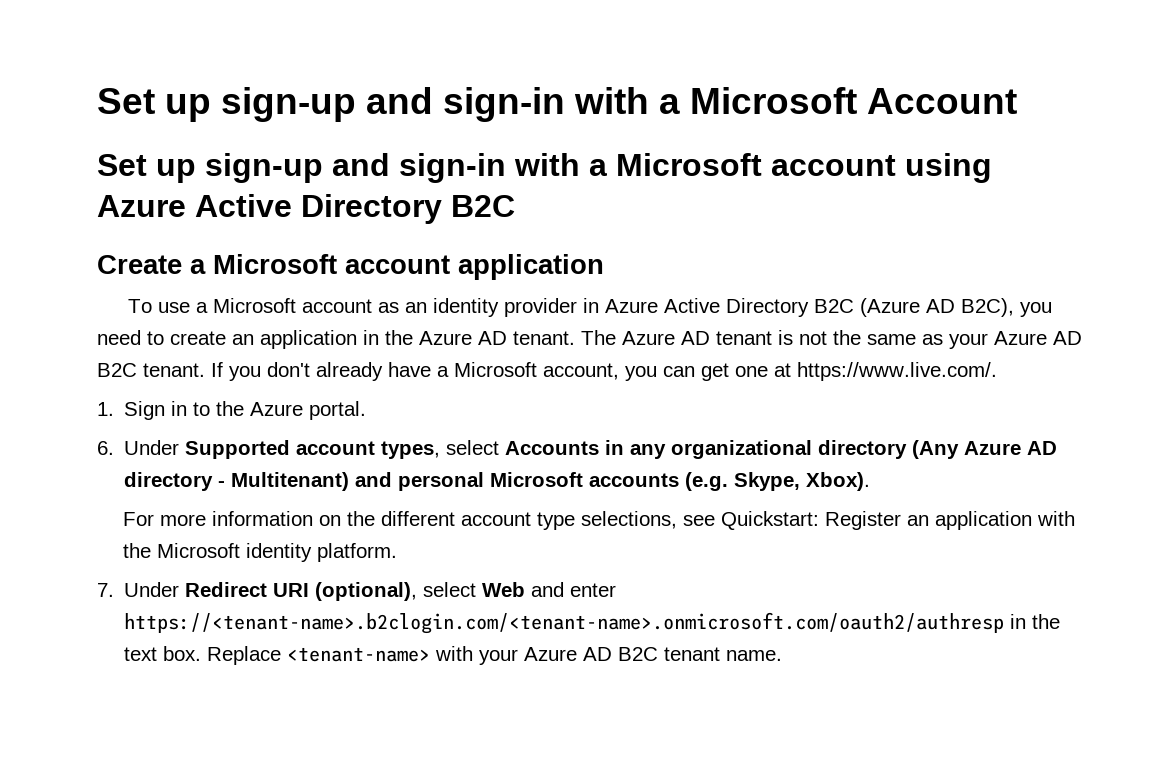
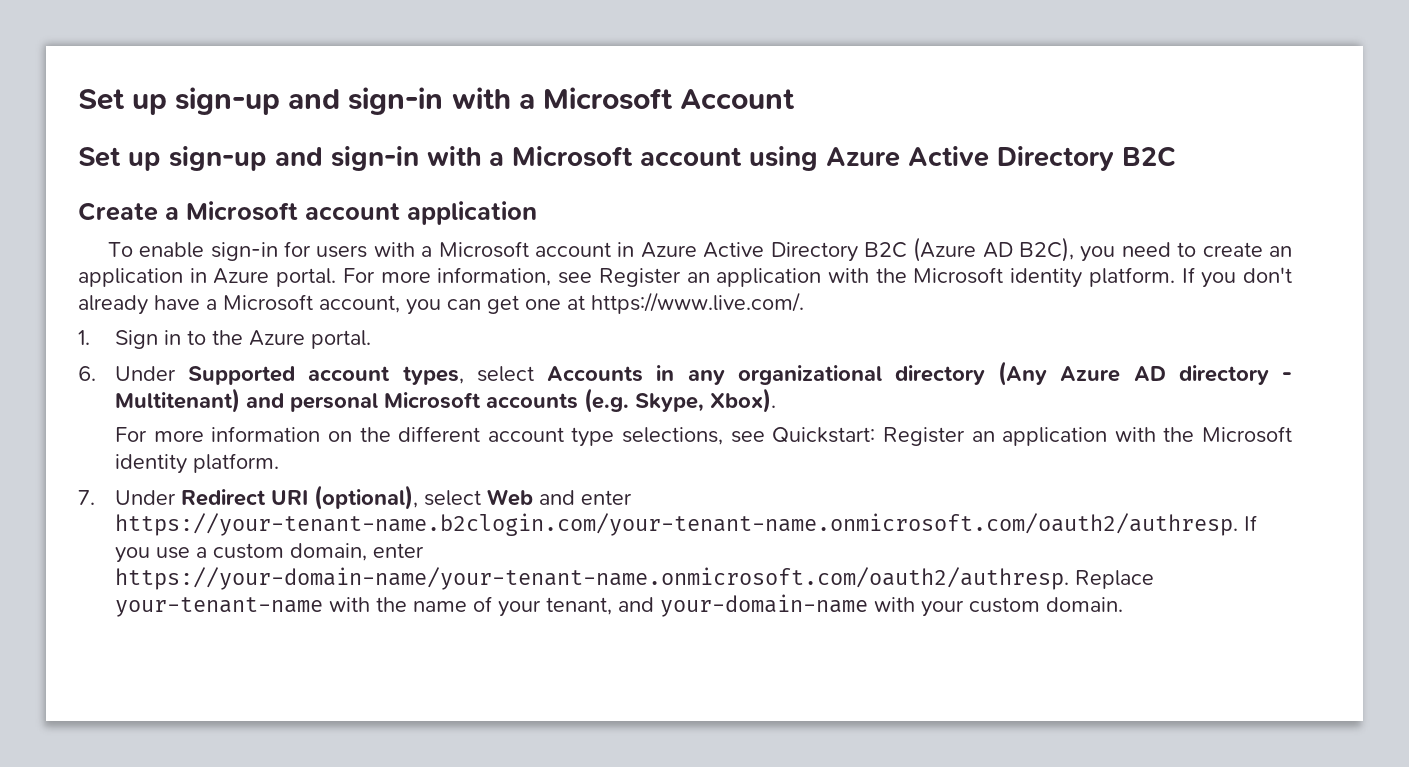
- To use a Microsoft account as an identity provider in Azure Active Directory B2C (Azure AD B2C), you need to create an application in the Azure AD tenant. The Azure AD tenant is not the same as your Azure AD B2C tenant.
+ To enable sign-in for users with a Microsoft account in Azure Active Directory B2C (Azure AD B2C), you need to create an application in Azure portal. For more information, see Register an application with the Microsoft identity platform.
- 7. Under Redirect URI (optional), select Web and enter https://<tenant-name>.b2clogin.com/<tenant-name>.onmicrosoft.com/oauth2/authresp in the text box. Replace <tenant-name> with your Azure AD B2C tenant name.
+ 7. Under Redirect URI (optional), select Web and enter https://your-tenant-name.b2clogin.com/your-tenant-name.onmicrosoft.com/oauth2/authresp. If you use a custom domain, enter https://your-domain-name/your-tenant-name.onmicrosoft.com/oauth2/authresp. Replace your-tenant-name with the name of your tenant, and your-domain-name with your custom domain.

